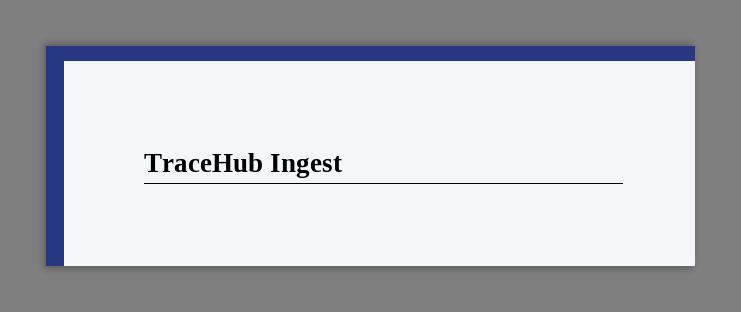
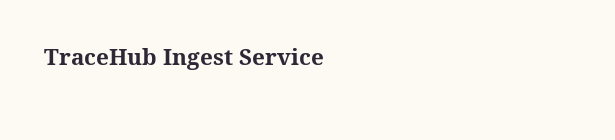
- TraceHub Ingest
+ TraceHub Ingest Service

